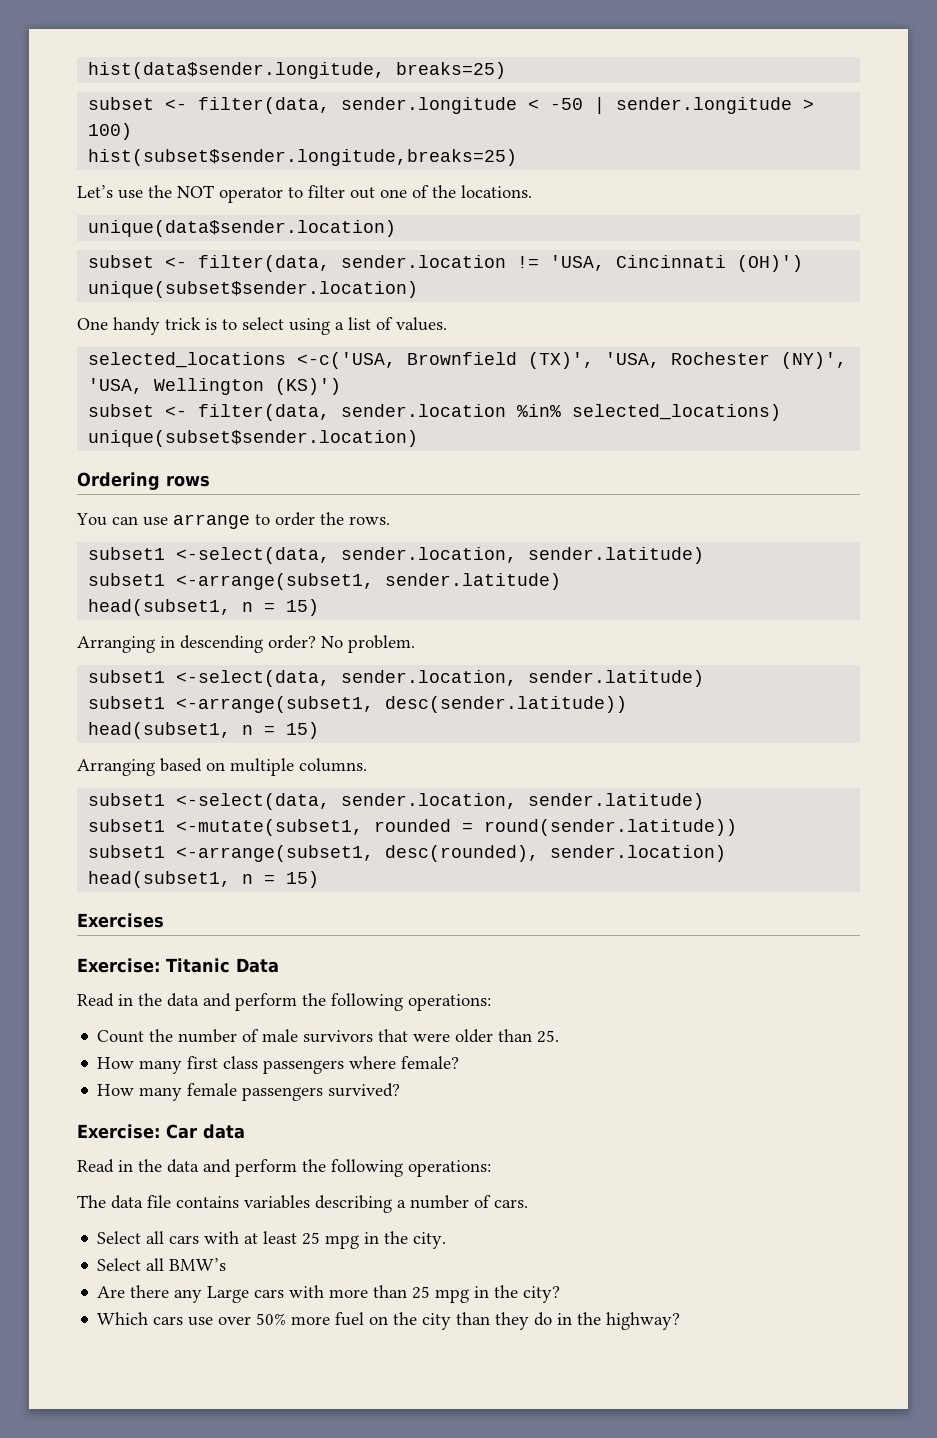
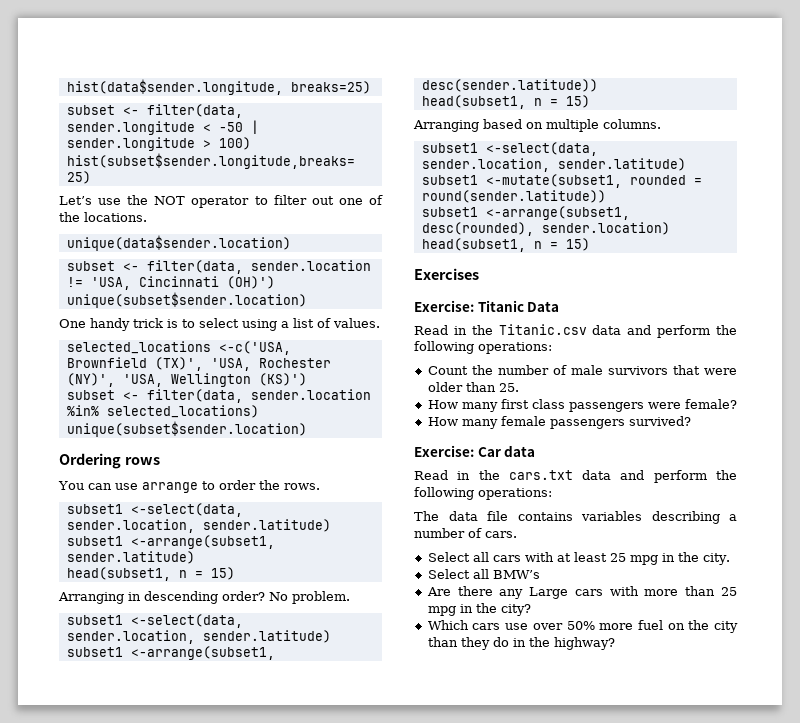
  Exercise: Titanic Data
- Read in the data and perform the following operations:
+ Read in the Titanic.csv data and perform the following operations:
- How many first class passengers where female?
+ How many first class passengers were female?
  Exercise: Car data
- Read in the data and perform the following operations:
+ Read in the cars.txt data and perform the following operations:

